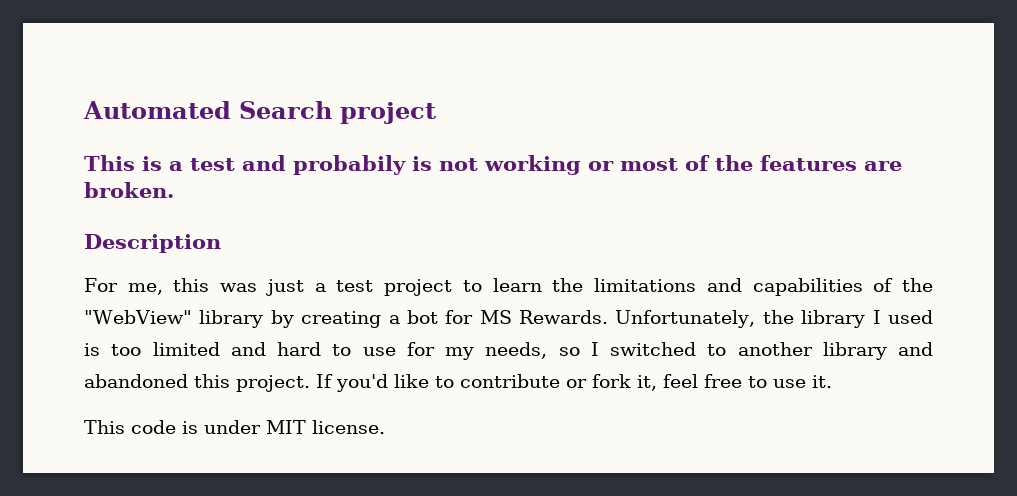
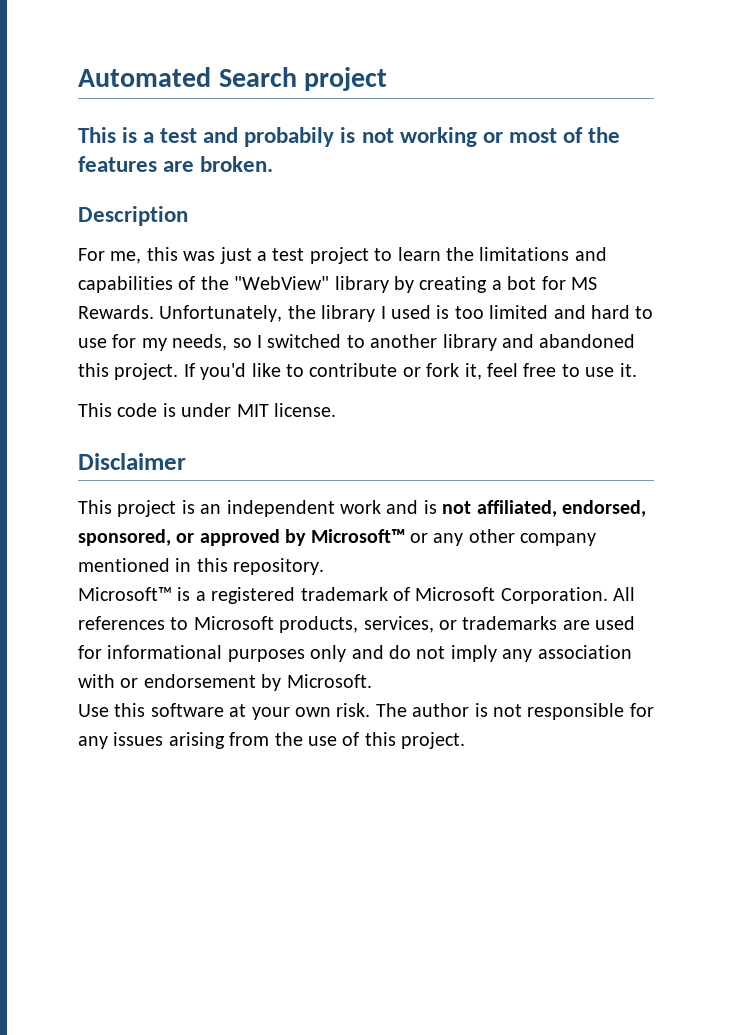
+ Disclaimer
+ This project is an independent work and is not affiliated, endorsed, sponsored, or approved by Microsoft™ or any other company mentioned in this repository.
+ Microsoft™ is a registered trademark of Microsoft Corporation. All references to Microsoft products, services, or trademarks are used for informational purposes only and do not imply any association with or endorsement by Microsoft.
+ Use this software at your own risk. The author is not responsible for any issues arising from the use of this project.

